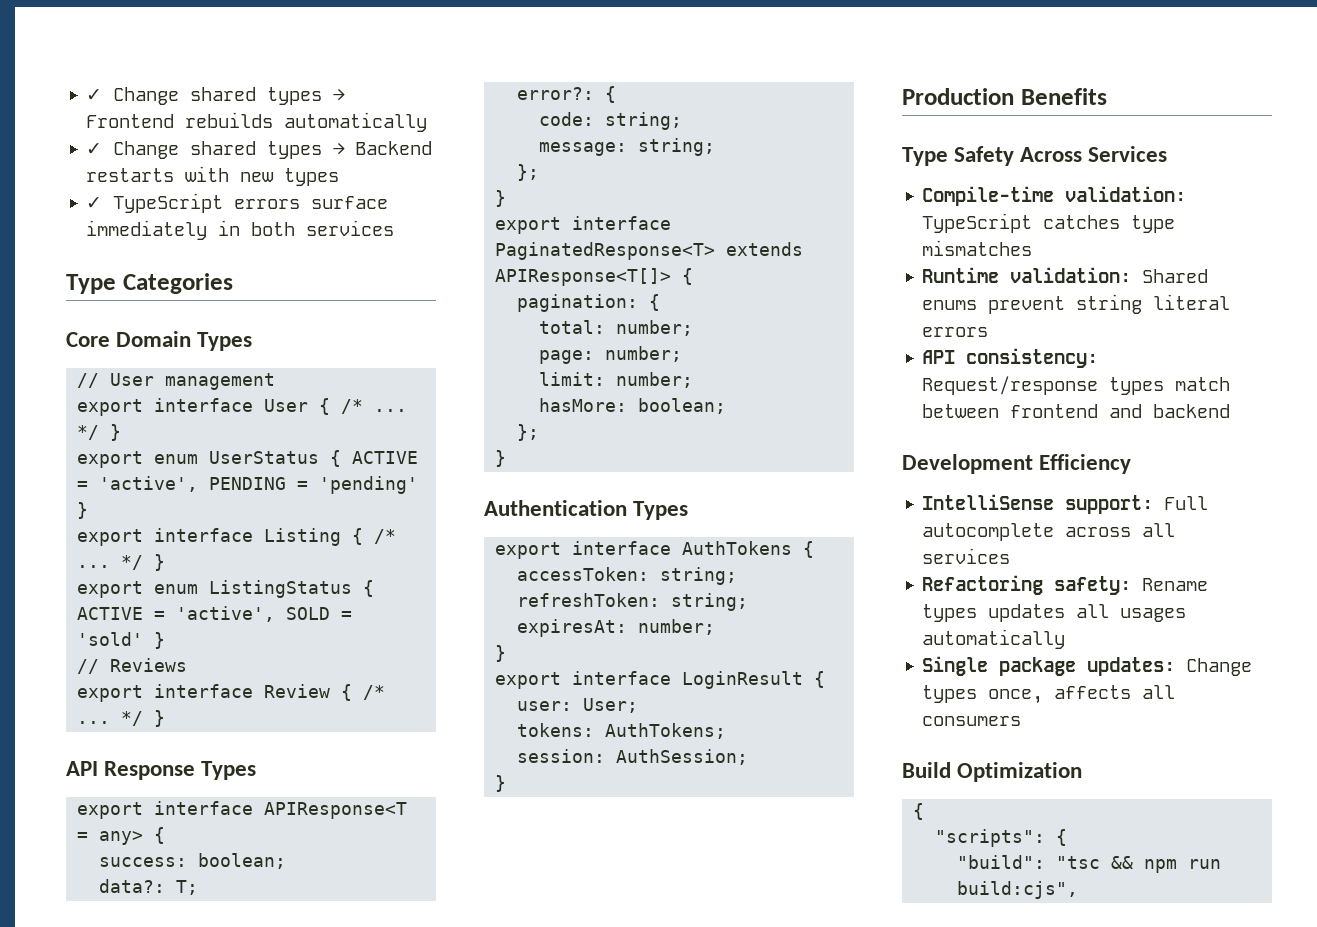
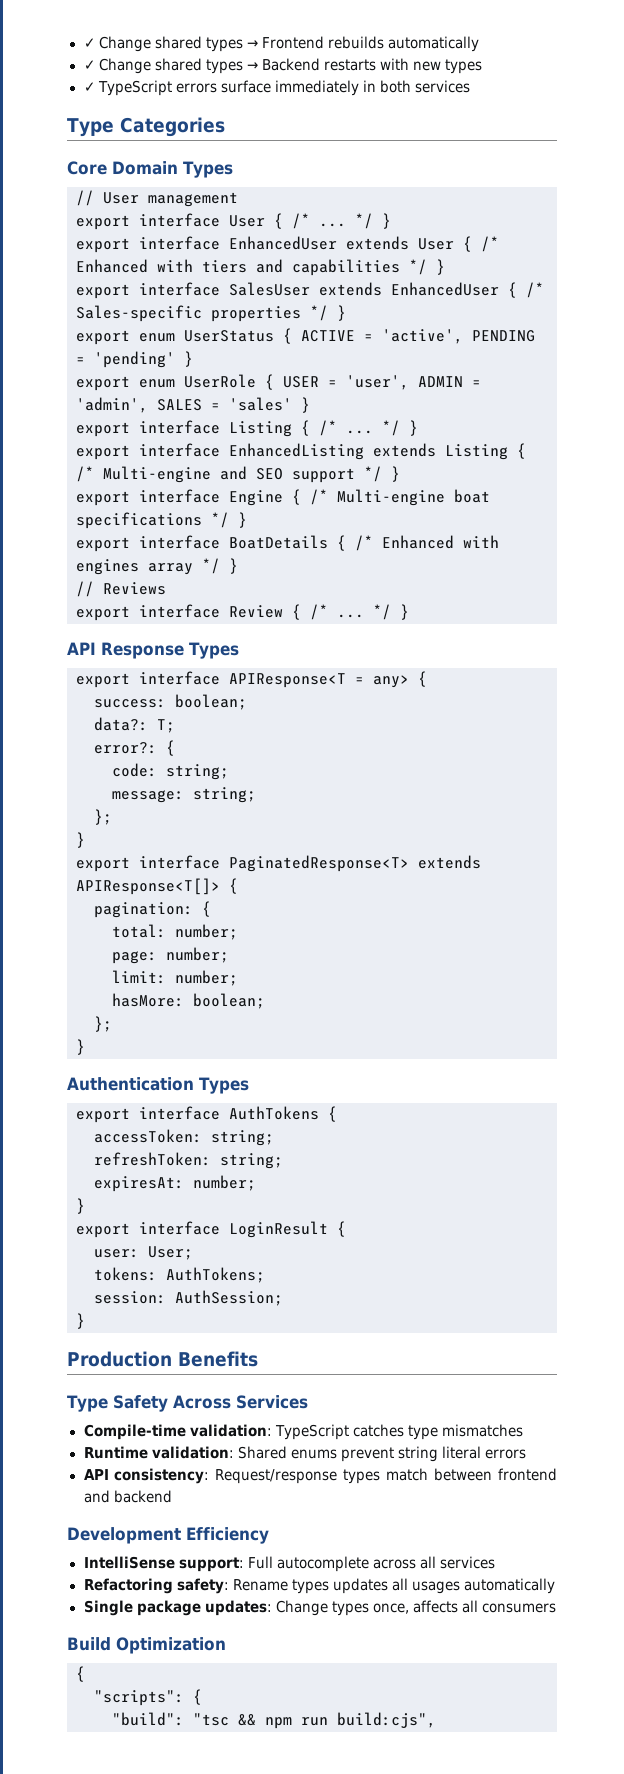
+ export interface EnhancedUser extends User { /* Enhanced with tiers and capabilities */ }
+ export interface SalesUser extends EnhancedUser { /* Sales-specific properties */ }
+ export enum UserRole { USER = 'user', ADMIN = 'admin', SALES = 'sales' }
- export enum ListingStatus { ACTIVE = 'active', SOLD = 'sold' }
+ export interface EnhancedListing extends Listing { /* Multi-engine and SEO support */ }
+ export interface Engine { /* Multi-engine boat specifications */ }
+ export interface BoatDetails { /* Enhanced with engines array */ }

